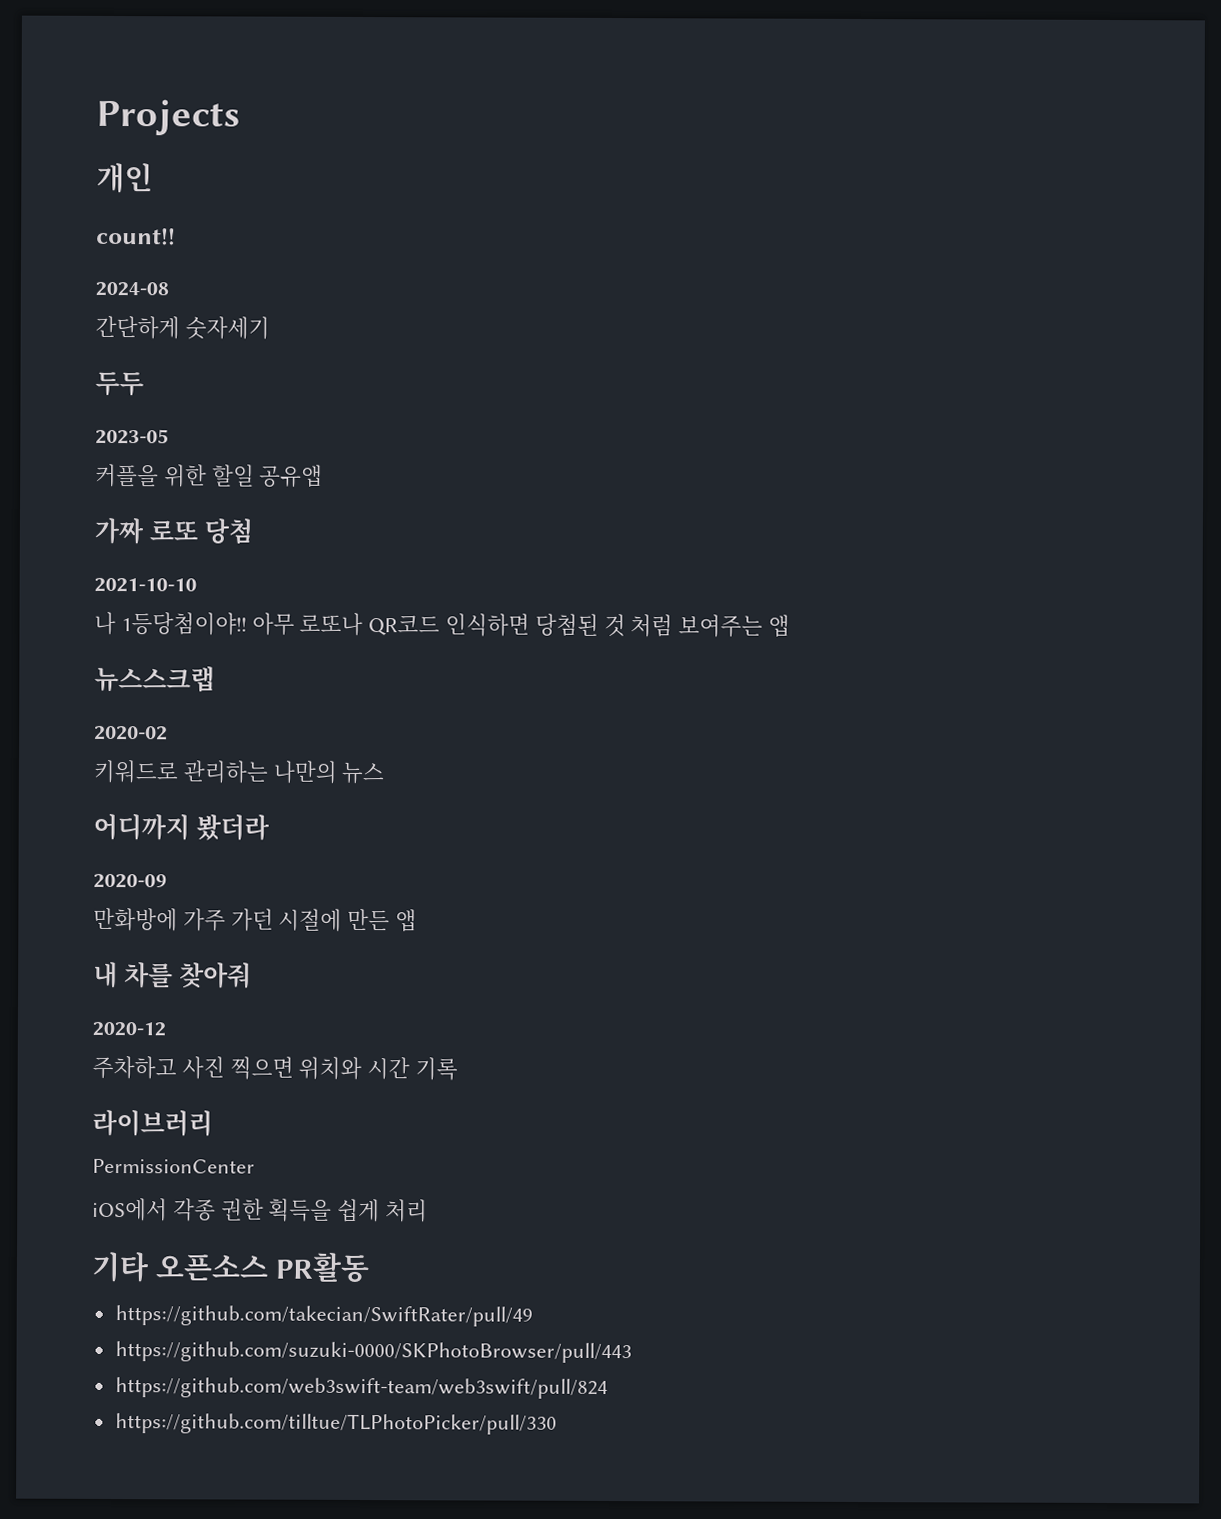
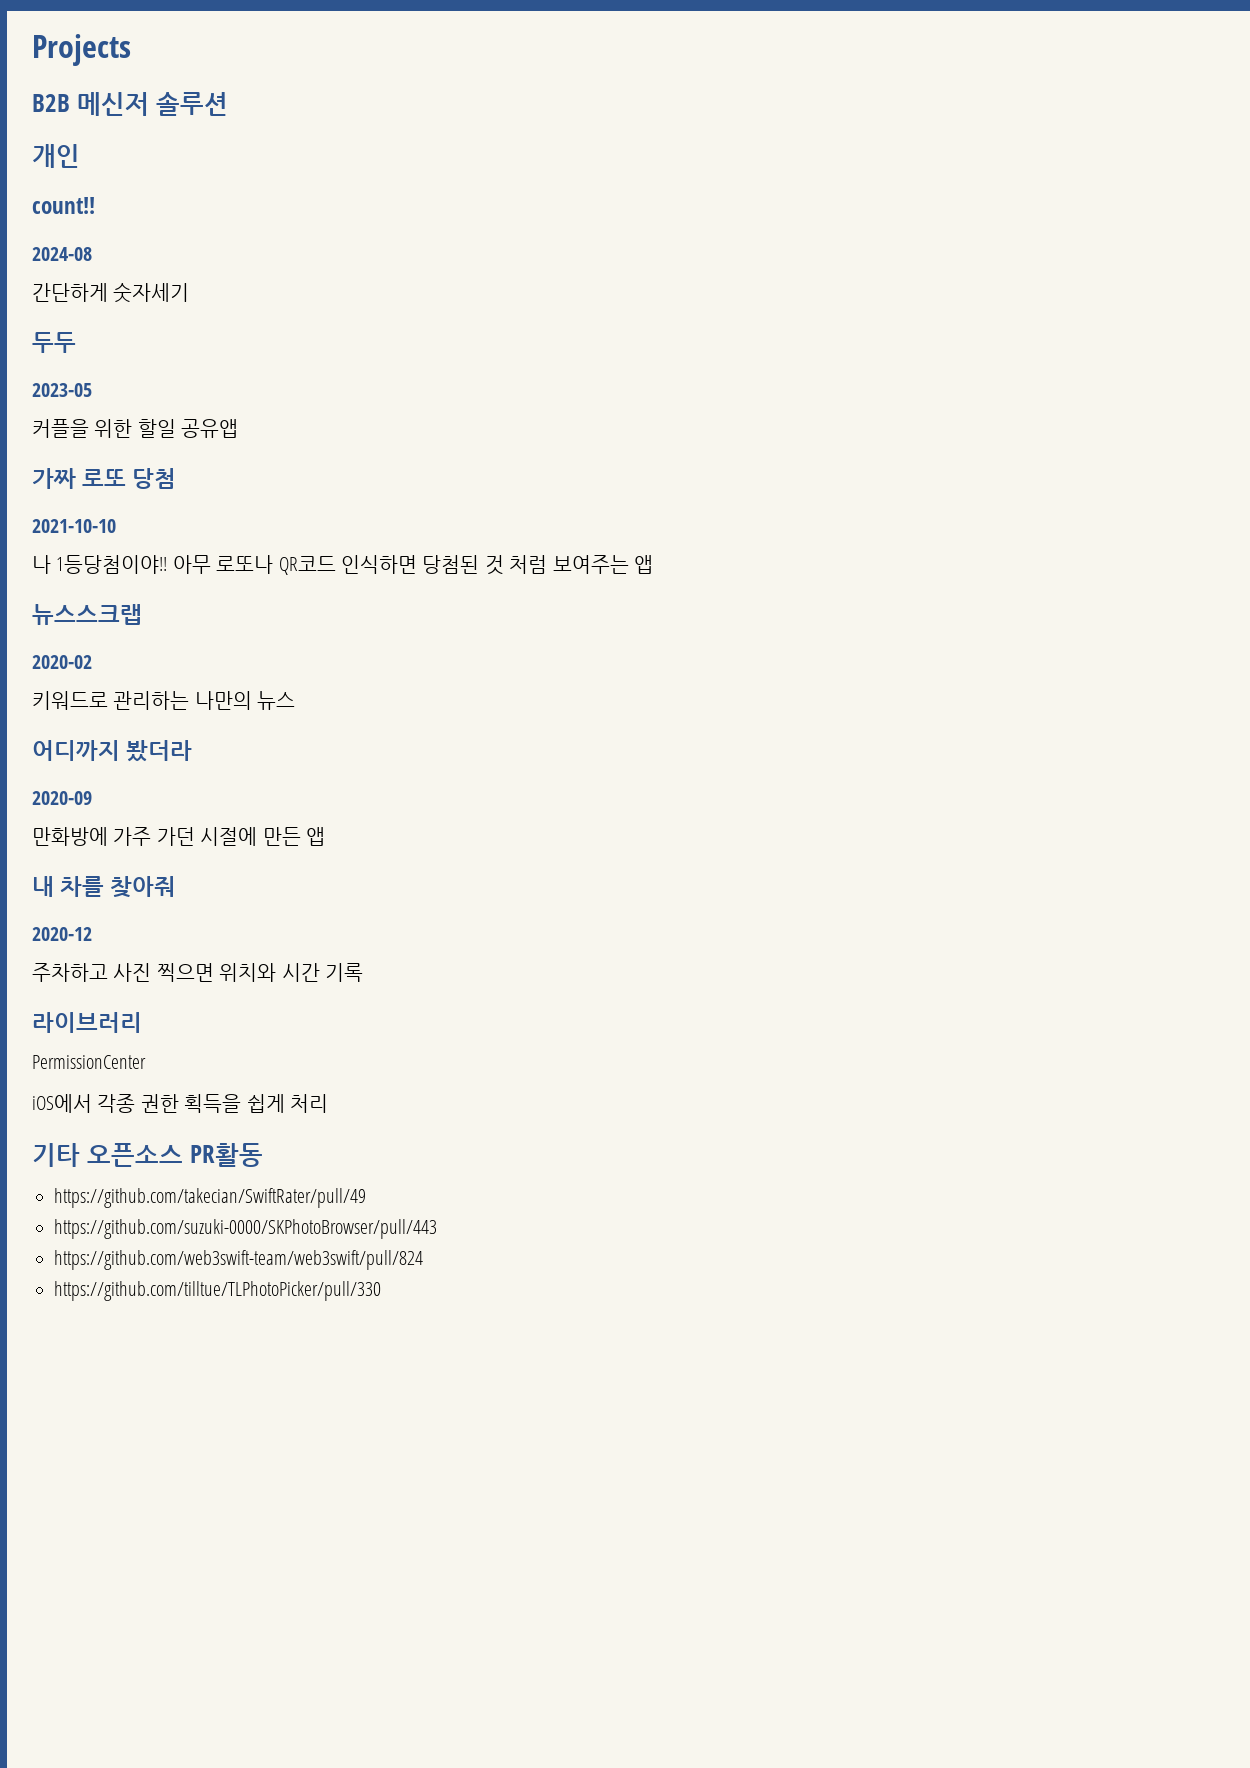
+ B2B 메신저 솔루션

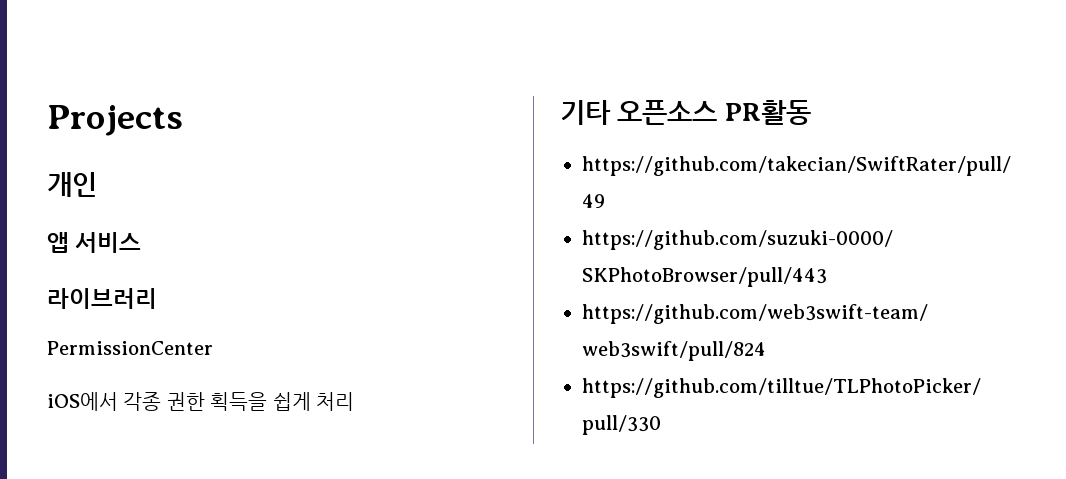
- B2B 메신저 솔루션
  개인
- count!!
- 2024-08
- 간단하게 숫자세기
- 두두
- 2023-05
- 커플을 위한 할일 공유앱
- 가짜 로또 당첨
- 2021-10-10
- 나 1등당첨이야!! 아무 로또나 QR코드 인식하면 당첨된 것 처럼 보여주는 앱
- 뉴스스크랩
- 2020-02
- 키워드로 관리하는 나만의 뉴스
- 어디까지 봤더라
- 2020-09
- 만화방에 가주 가던 시절에 만든 앱
- 내 차를 찾아줘
- 2020-12
- 주차하고 사진 찍으면 위치와 시간 기록
+ 앱 서비스

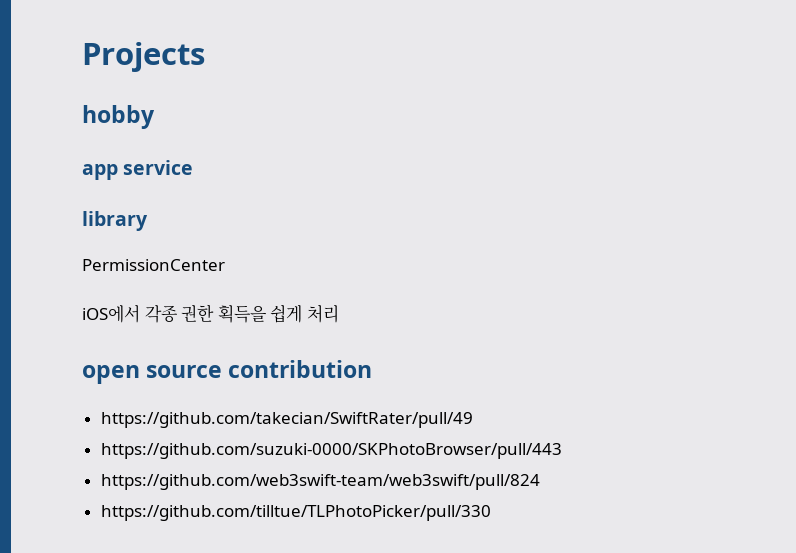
- 개인
- 앱 서비스
- 라이브러리
+ hobby
+ app service
+ library
- 기타 오픈소스 PR활동
+ open source contribution

